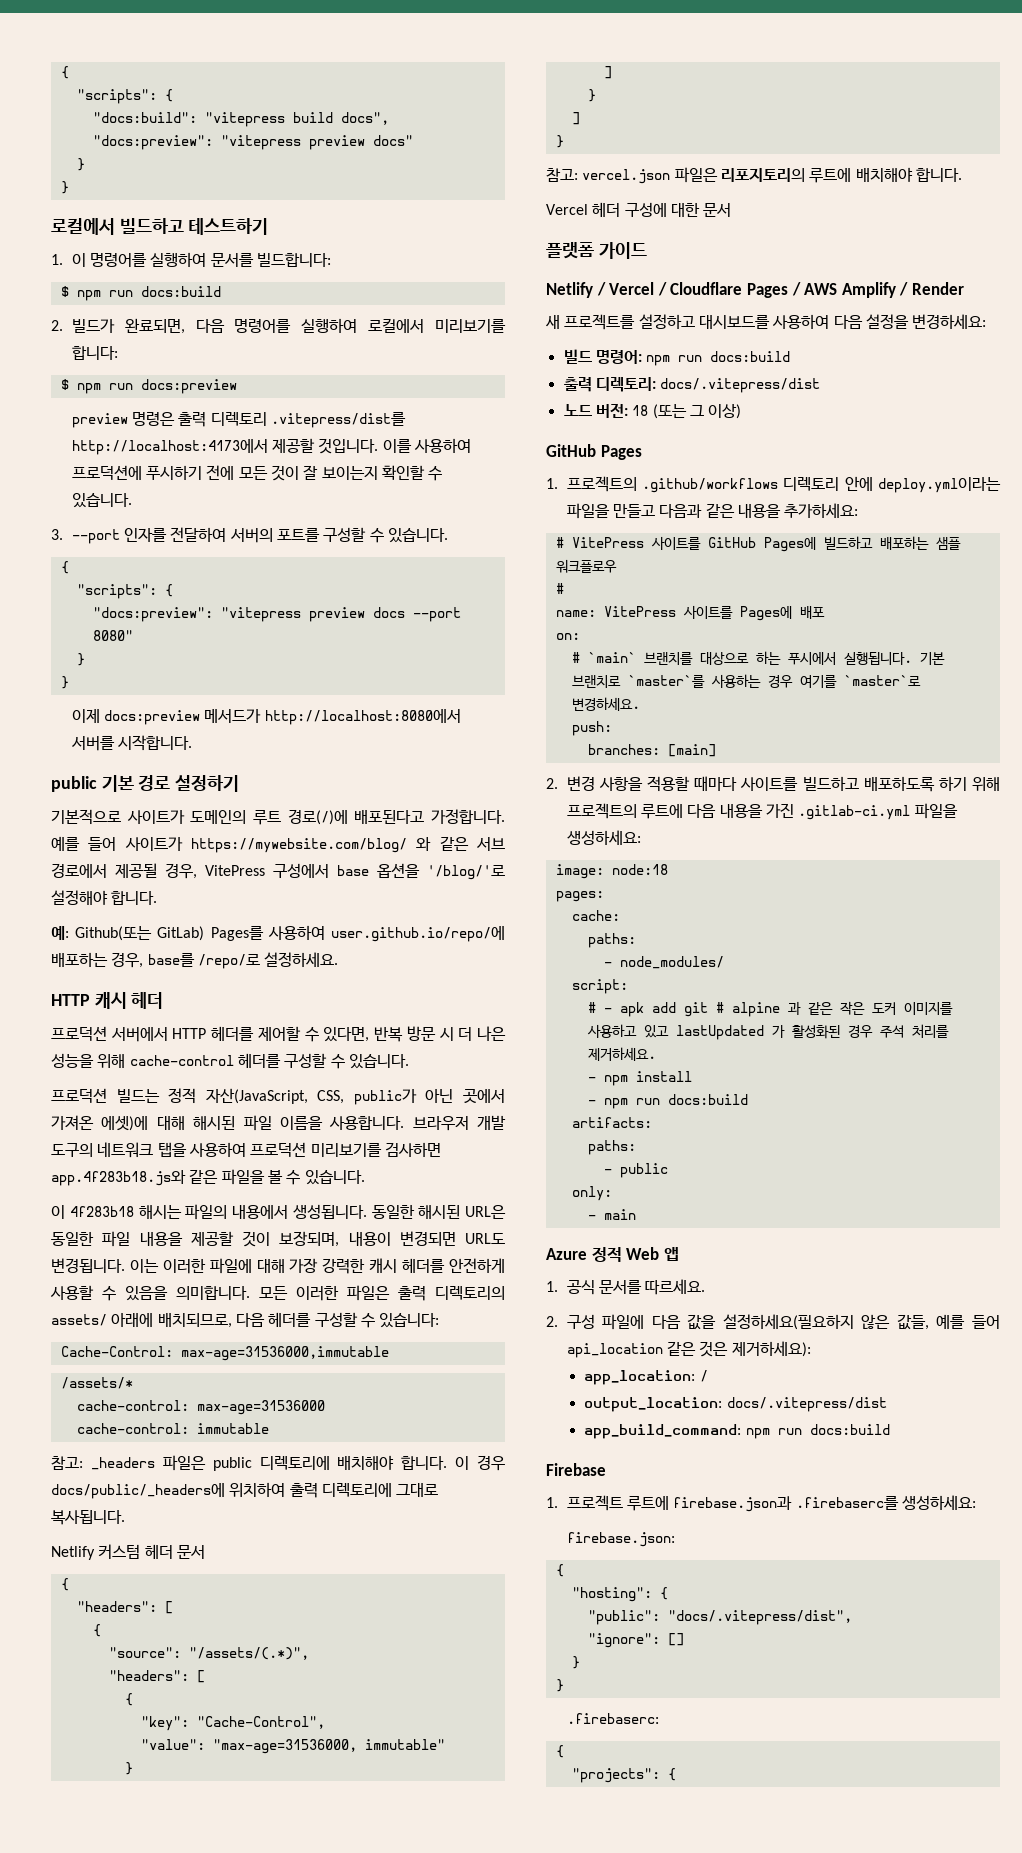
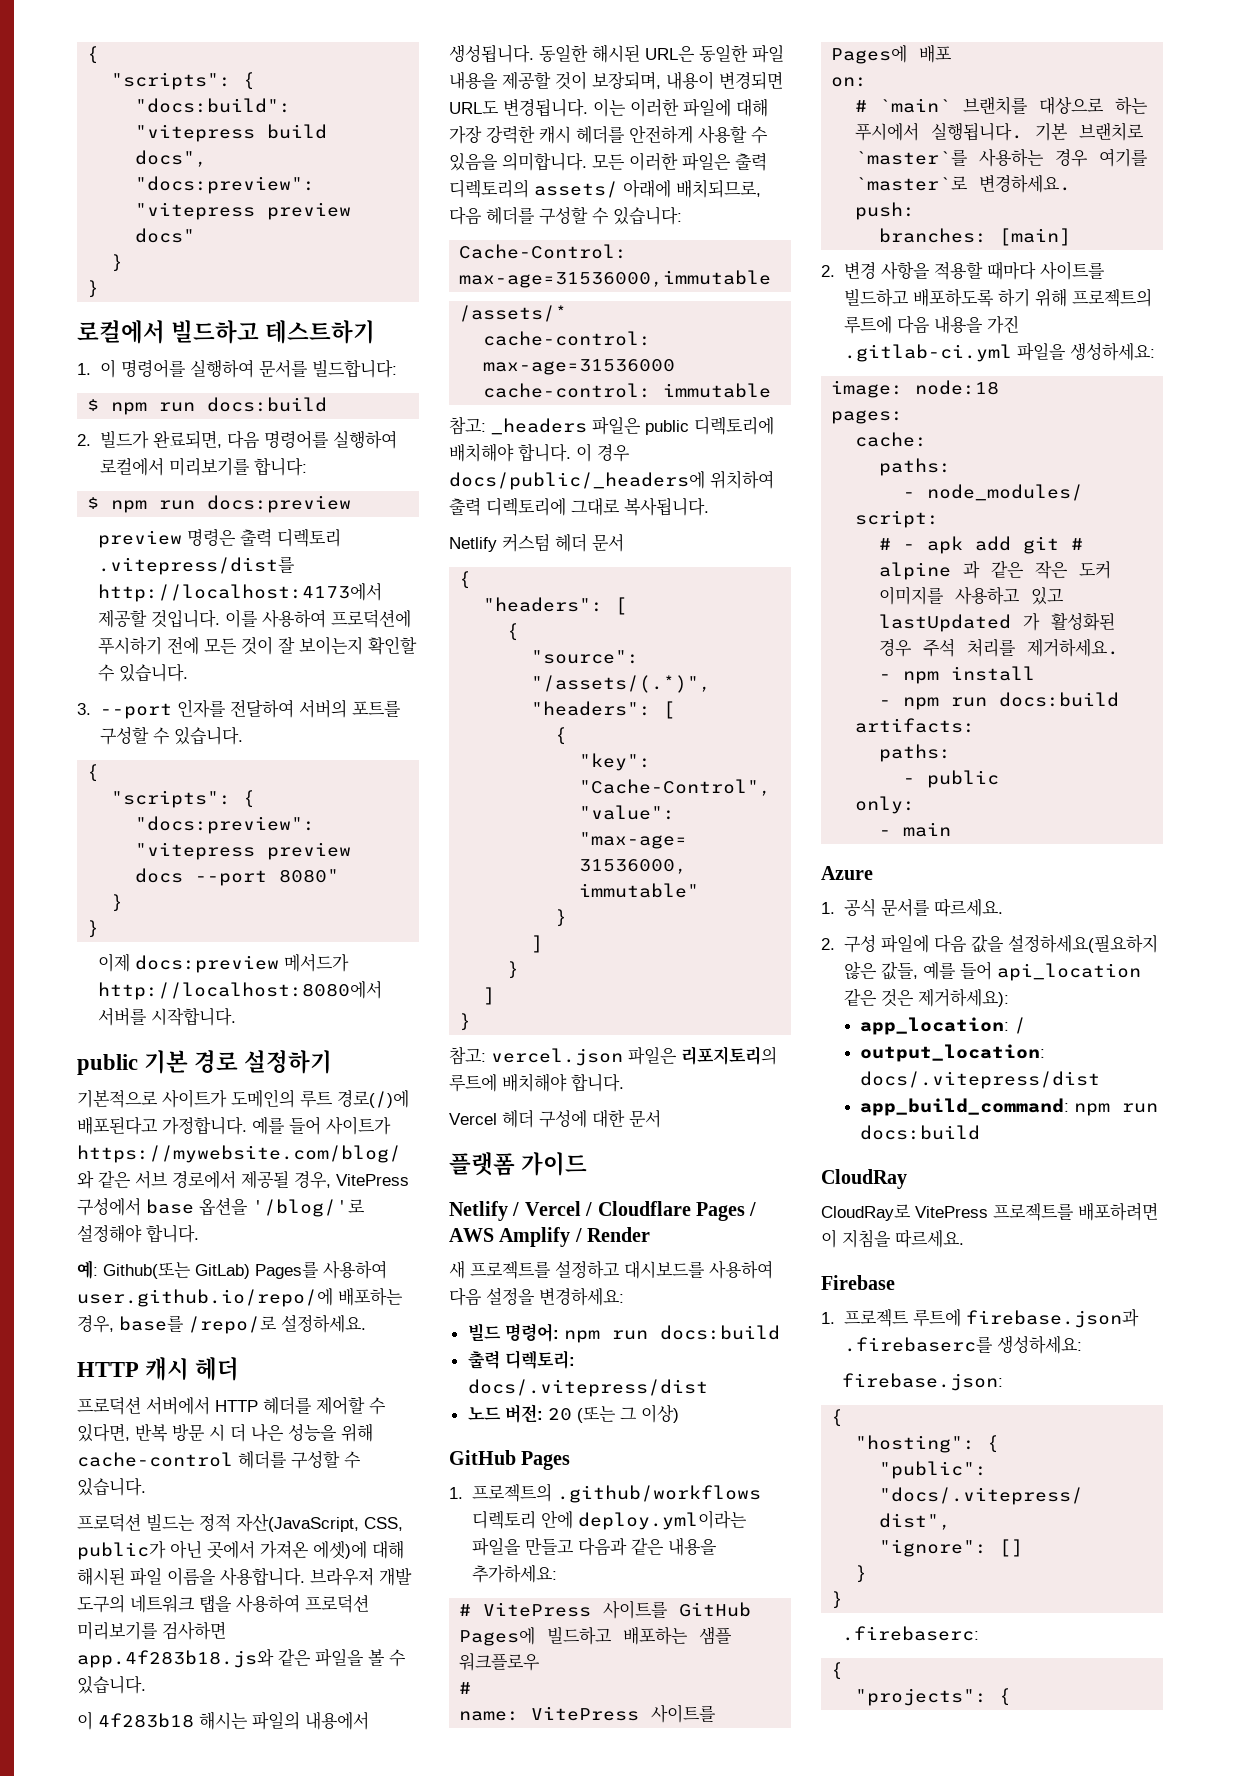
- 노드 버전: 18 (또는 그 이상)
+ 노드 버전: 20 (또는 그 이상)
- Azure 정적 Web 앱
+ Azure
+ CloudRay
+ CloudRay로 VitePress 프로젝트를 배포하려면 이 지침을 따르세요.

